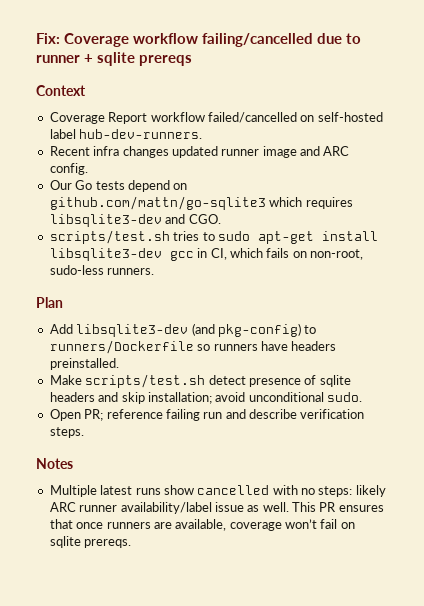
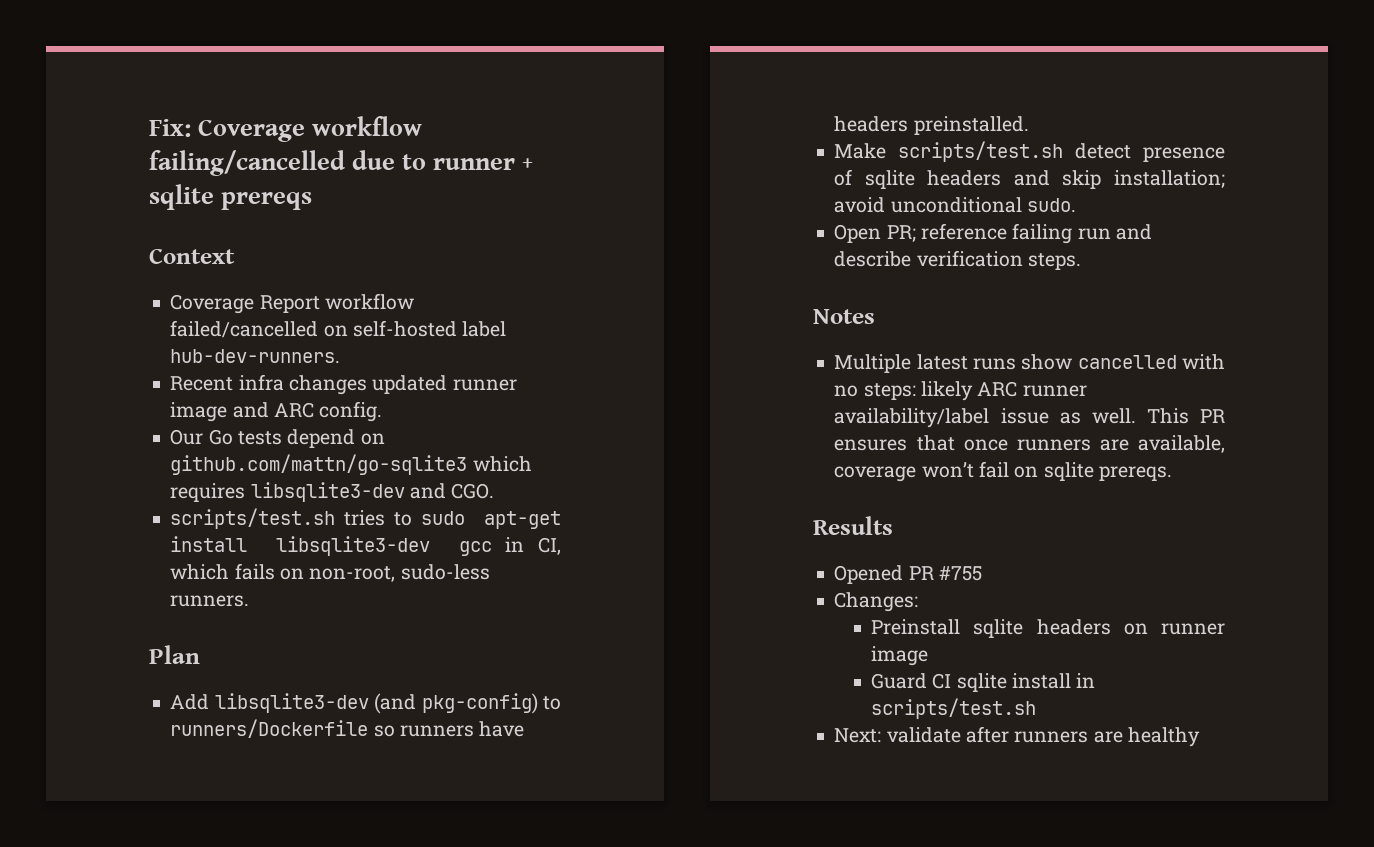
+ Results
+ Opened PR #755
+ Changes:
+ Preinstall sqlite headers on runner image
+ Guard CI sqlite install in scripts/test.sh
+ Next: validate after runners are healthy

